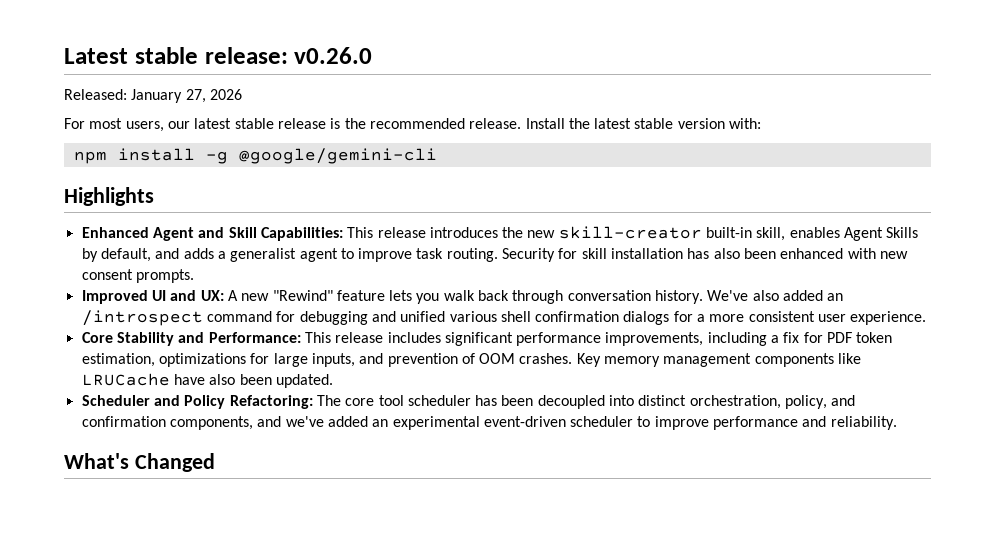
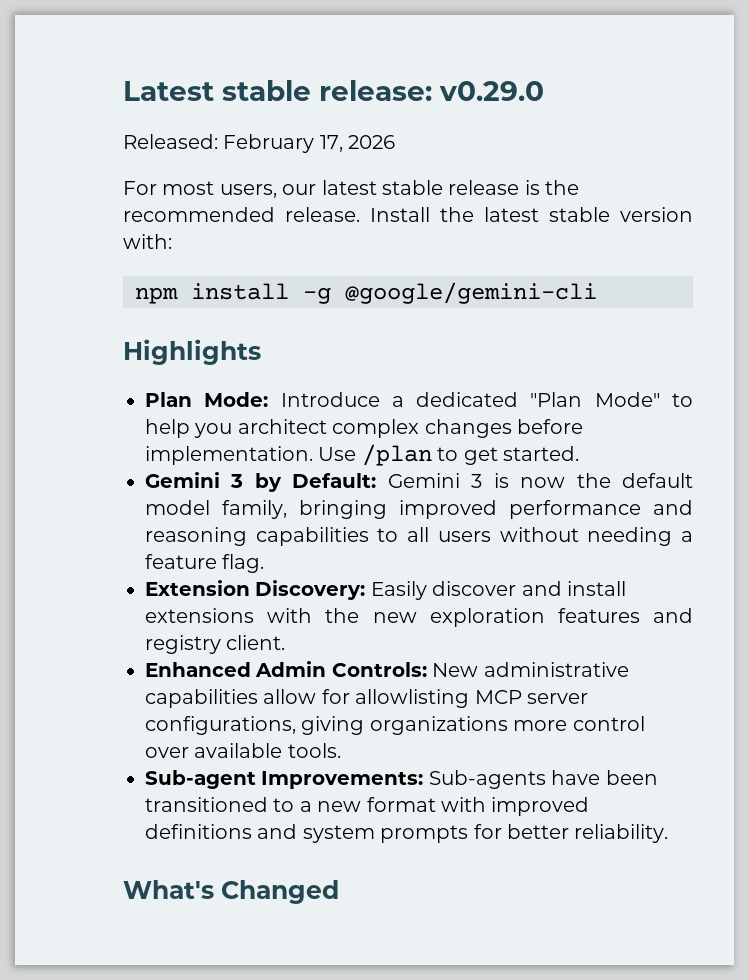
- Latest stable release: v0.26.0
+ Latest stable release: v0.29.0
- Released: January 27, 2026
+ Released: February 17, 2026
- Enhanced Agent and Skill Capabilities: This release introduces the new skill-creator built-in skill, enables Agent Skills by default, and adds a generalist agent to improve task routing. Security for skill installation has also been enhanced with new consent prompts.
- Improved UI and UX: A new "Rewind" feature lets you walk back through conversation history. We've also added an /introspect command for debugging and unified various shell confirmation dialogs for a more consistent user experience.
- Core Stability and Performance: This release includes significant performance improvements, including a fix for PDF token estimation, optimizations for large inputs, and prevention of OOM crashes. Key memory management components like LRUCache have also been updated.
- Scheduler and Policy Refactoring: The core tool scheduler has been decoupled into distinct orchestration, policy, and confirmation components, and we've added an experimental event-driven scheduler to improve performance and reliability.
+ Plan Mode: Introduce a dedicated "Plan Mode" to help you architect complex changes before implementation. Use /plan to get started.
+ Gemini 3 by Default: Gemini 3 is now the default model family, bringing improved performance and reasoning capabilities to all users without needing a feature flag.
+ Extension Discovery: Easily discover and install extensions with the new exploration features and registry client.
+ Enhanced Admin Controls: New administrative capabilities allow for allowlisting MCP server configurations, giving organizations more control over available tools.
+ Sub-agent Improvements: Sub-agents have been transitioned to a new format with improved definitions and system prompts for better reliability.

